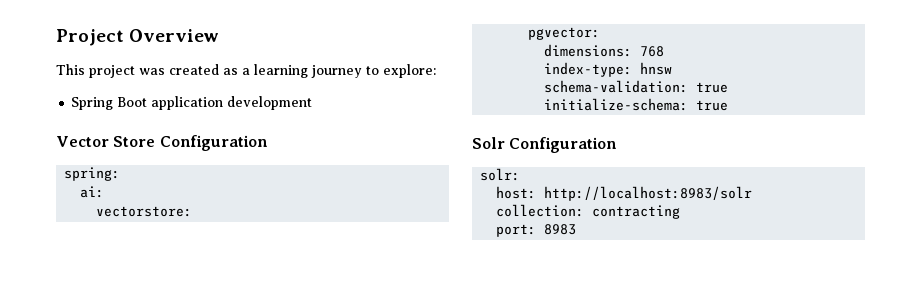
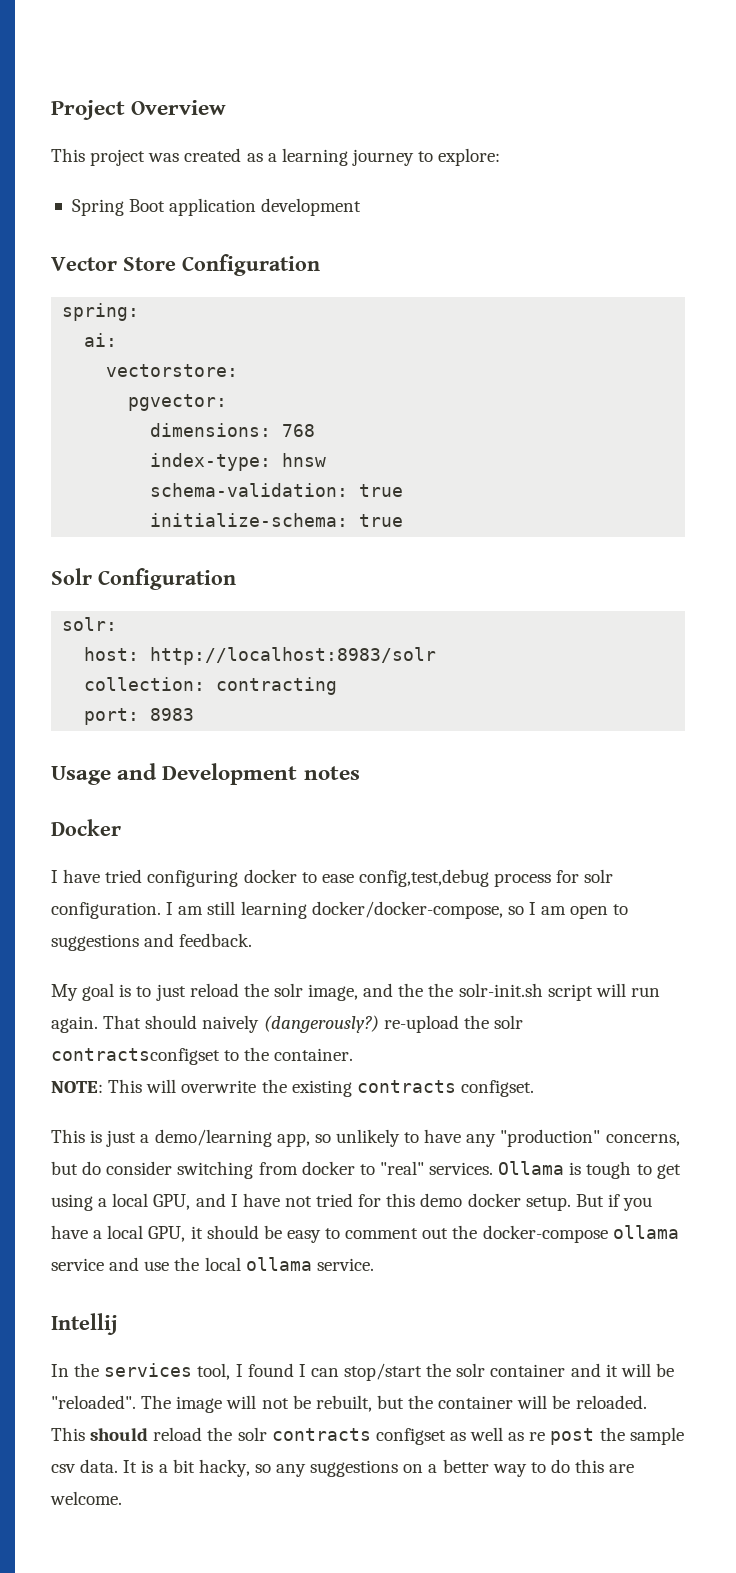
+ Usage and Development notes
+ Docker
+ I have tried configuring docker to ease config,test,debug process for solr configuration. I am still learning docker/docker-compose, so I am open to suggestions and feedback.
+ My goal is to just reload the solr image, and the the solr-init.sh script will run again. That should naively (dangerously?) re-upload the solr contractsconfigset to the container.
+ NOTE: This will overwrite the existing contracts configset.
+ This is just a demo/learning app, so unlikely to have any "production" concerns, but do consider switching from docker to "real" services. Ollama is tough to get using a local GPU, and I have not tried for this demo docker setup. But if you have a local GPU, it should be easy to comment out the docker-compose ollama service and use the local ollama service.
+ Intellij
+ In the services tool, I found I can stop/start the solr container and it will be "reloaded". The image will not be rebuilt, but the container will be reloaded. This should reload the solr contracts configset as well as re post the sample csv data. It is a bit hacky, so any suggestions on a better way to do this are welcome.

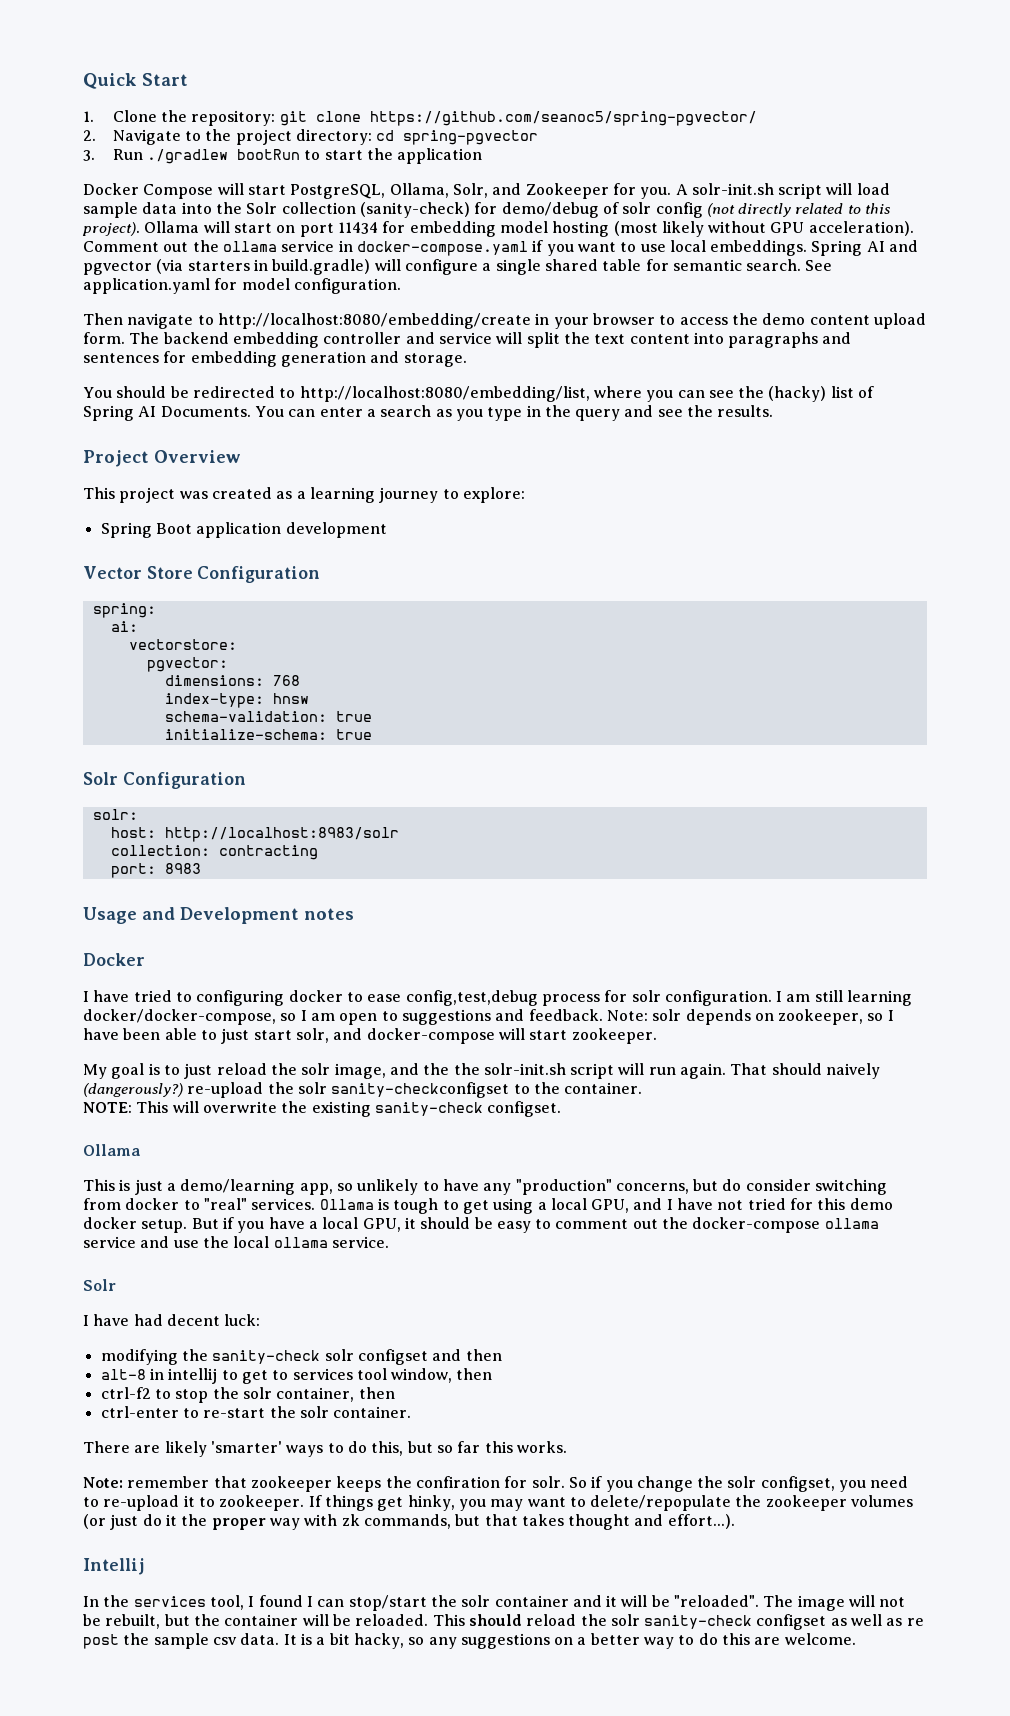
+ Quick Start
+ 1. Clone the repository: git clone https://github.com/seanoc5/spring-pgvector/
+ 2. Navigate to the project directory: cd spring-pgvector
+ 3. Run ./gradlew bootRun to start the application
+ Docker Compose will start PostgreSQL, Ollama, Solr, and Zookeeper for you. A solr-init.sh script will load sample data into the Solr collection (sanity-check) for demo/debug of solr config (not directly related to this project). Ollama will start on port 11434 for embedding model hosting (most likely without GPU acceleration). Comment out the ollama service in docker-compose.yaml if you want to use local embeddings. Spring AI and pgvector (via starters in build.gradle) will configure a single shared table for semantic search. See application.yaml for model configuration.
+ Then navigate to http://localhost:8080/embedding/create in your browser to access the demo content upload form. The backend embedding controller and service will split the text content into paragraphs and sentences for embedding generation and storage.
+ You should be redirected to http://localhost:8080/embedding/list, where you can see the (hacky) list of Spring AI Documents. You can enter a search as you type in the query and see the results.
- I have tried configuring docker to ease config,test,debug process for solr configuration.
+ I have tried to configuring docker to ease config,test,debug process for solr configuration.
+ Note: solr depends on zookeeper, so I have been able to just start solr, and docker-compose will start zookeeper.
- That should naively (dangerously?) re-upload the solr contractsconfigset to the container.
+ That should naively (dangerously?) re-upload the solr sanity-checkconfigset to the container.
- NOTE: This will overwrite the existing contracts configset.
+ NOTE: This will overwrite the existing sanity-check configset.
+ Ollama
  But if you have a local GPU, it should be easy to comment out the docker-compose ollama service and use the local ollama service.
+ Solr
+ I have had decent luck:
+ modifying the sanity-check solr configset and then
+ alt-8 in intellij to get to services tool window, then
+ ctrl-f2 to stop the solr container, then
+ ctrl-enter to re-start the solr container.
+ There are likely 'smarter' ways to do this, but so far this works.
+ Note: remember that zookeeper keeps the confiration for solr. So if you change the solr configset, you need to re-upload it to zookeeper. If things get hinky, you may want to delete/repopulate the zookeeper volumes (or just do it the proper way with zk commands, but that takes thought and effort...).
- This should reload the solr contracts configset as well as re post the sample csv data.
+ This should reload the solr sanity-check configset as well as re post the sample csv data.

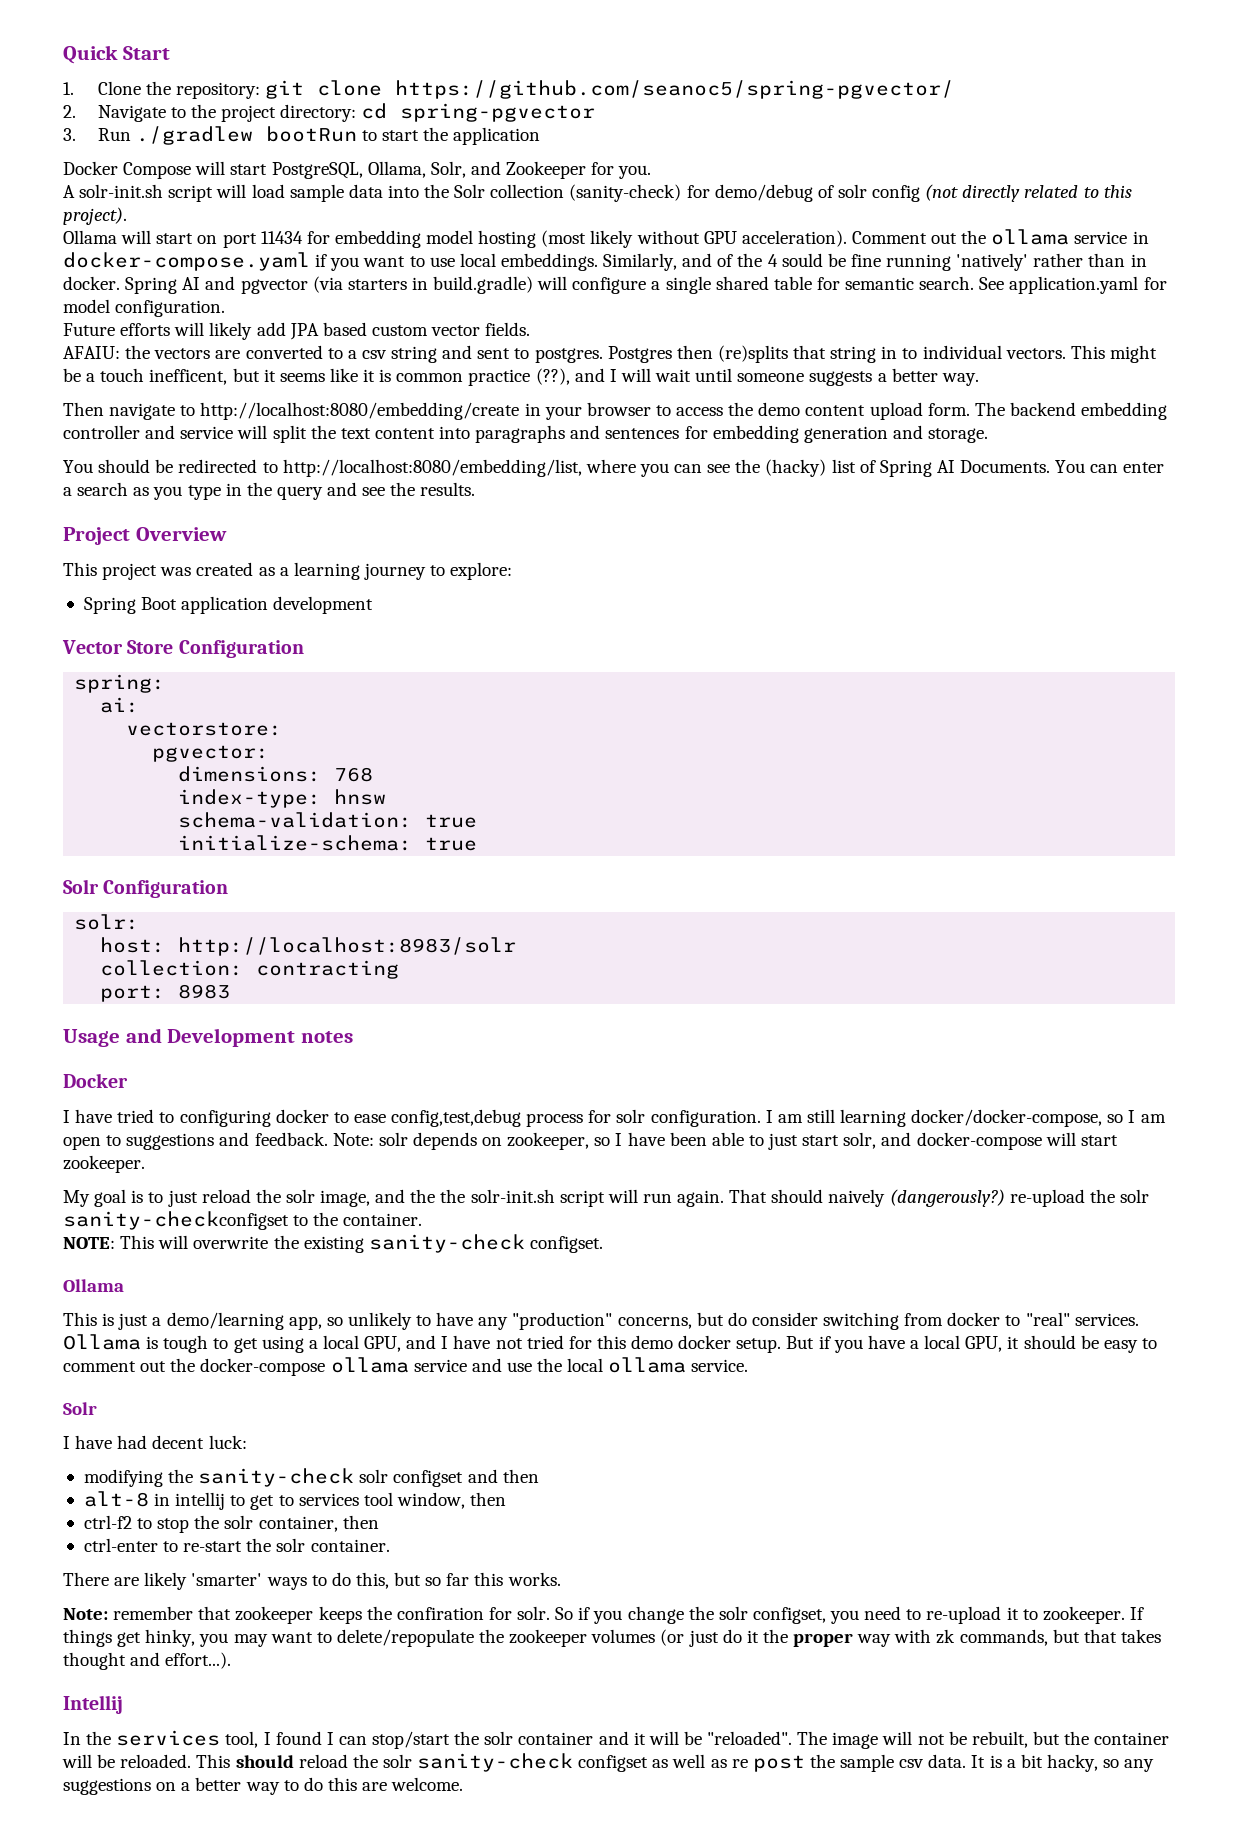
- Docker Compose will start PostgreSQL, Ollama, Solr, and Zookeeper for you. A solr-init.sh script will load sample data into the Solr collection (sanity-check) for demo/debug of solr config (not directly related to this project). Ollama will start on port 11434 for embedding model hosting (most likely without GPU acceleration).
+ Docker Compose will start PostgreSQL, Ollama, Solr, and Zookeeper for you.
+ A solr-init.sh script will load sample data into the Solr collection (sanity-check) for demo/debug of solr config (not directly related to this project).
+ Ollama will start on port 11434 for embedding model hosting (most likely without GPU acceleration).
+ Similarly, and of the 4 sould be fine running 'natively' rather than in docker.
+ Future efforts will likely add JPA based custom vector fields.
+ AFAIU: the vectors are converted to a csv string and sent to postgres. Postgres then (re)splits that string in to individual vectors. This might be a touch inefficent, but it seems like it is common practice (??), and I will wait until someone suggests a better way.

